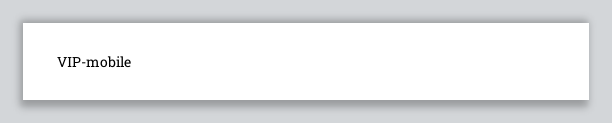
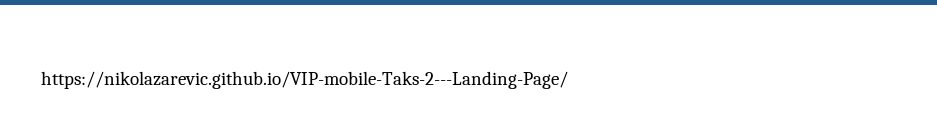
- VIP-mobile
+ https://nikolazarevic.github.io/VIP-mobile-Taks-2---Landing-Page/

